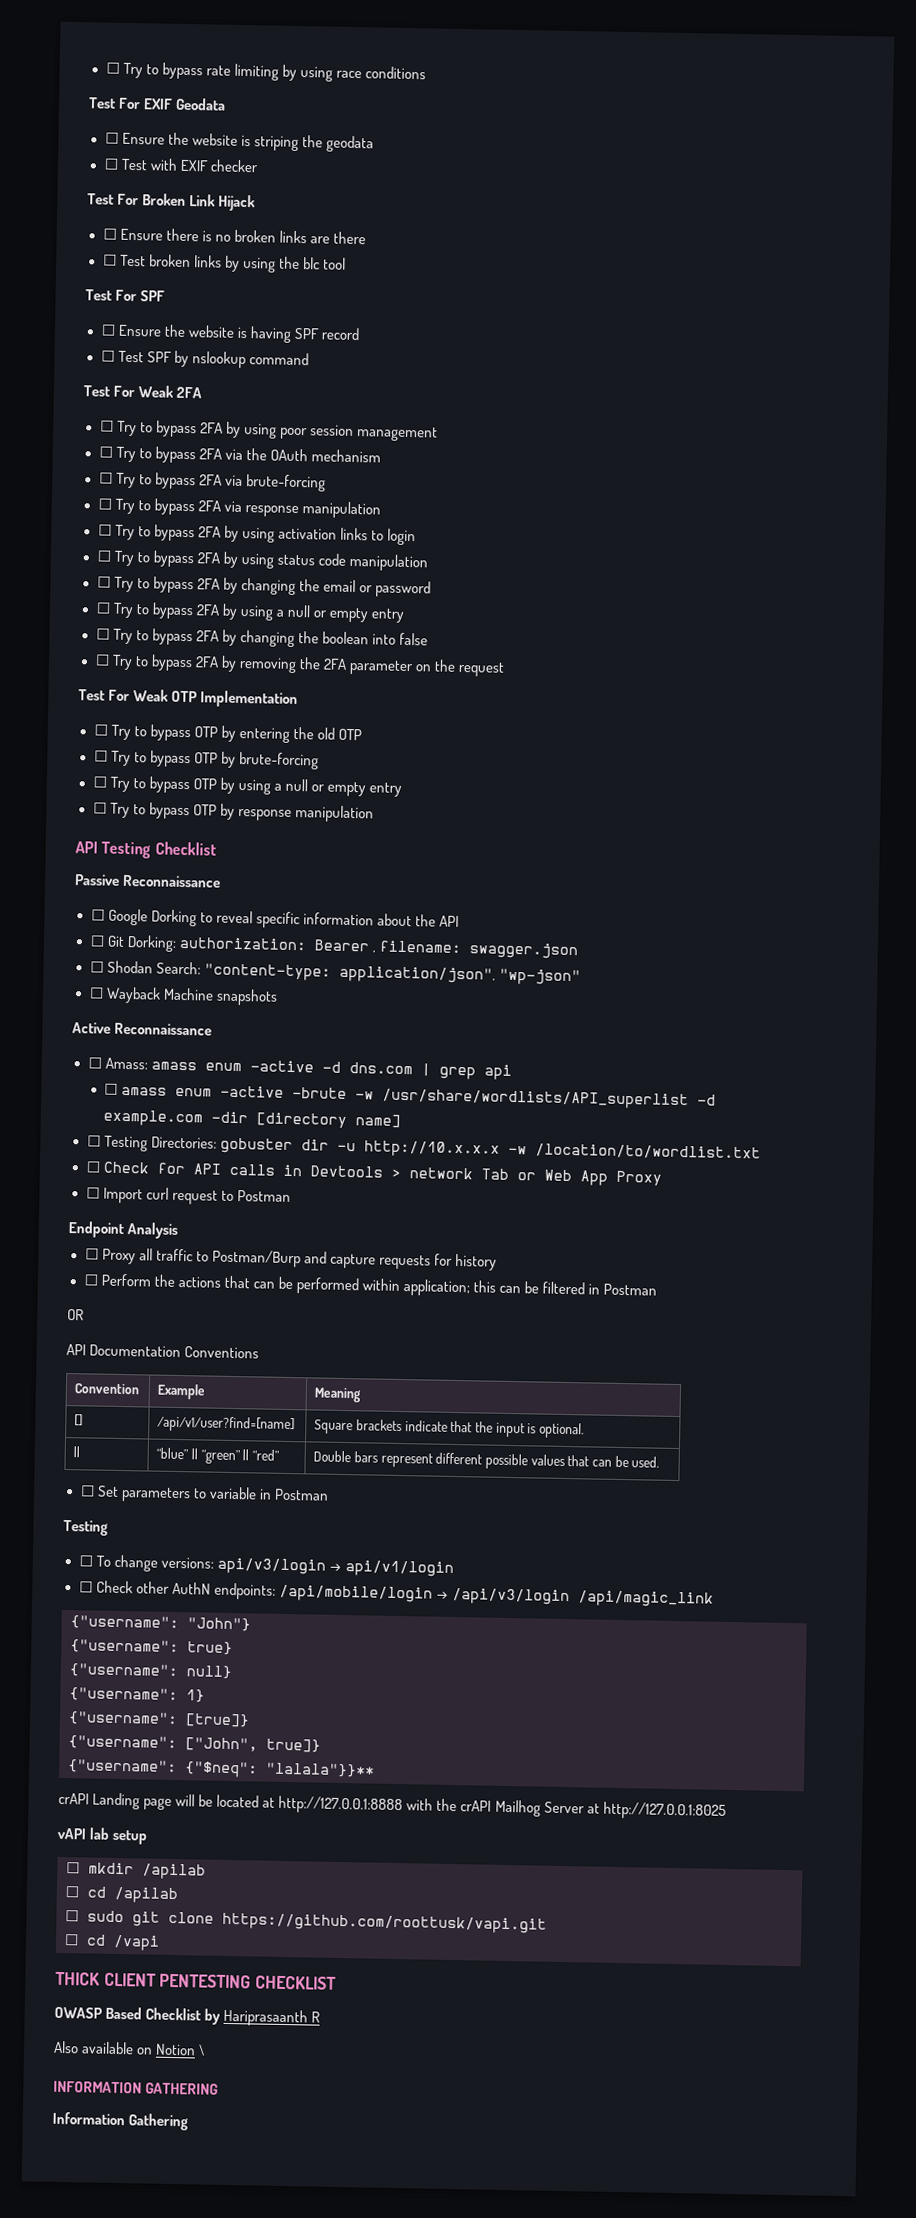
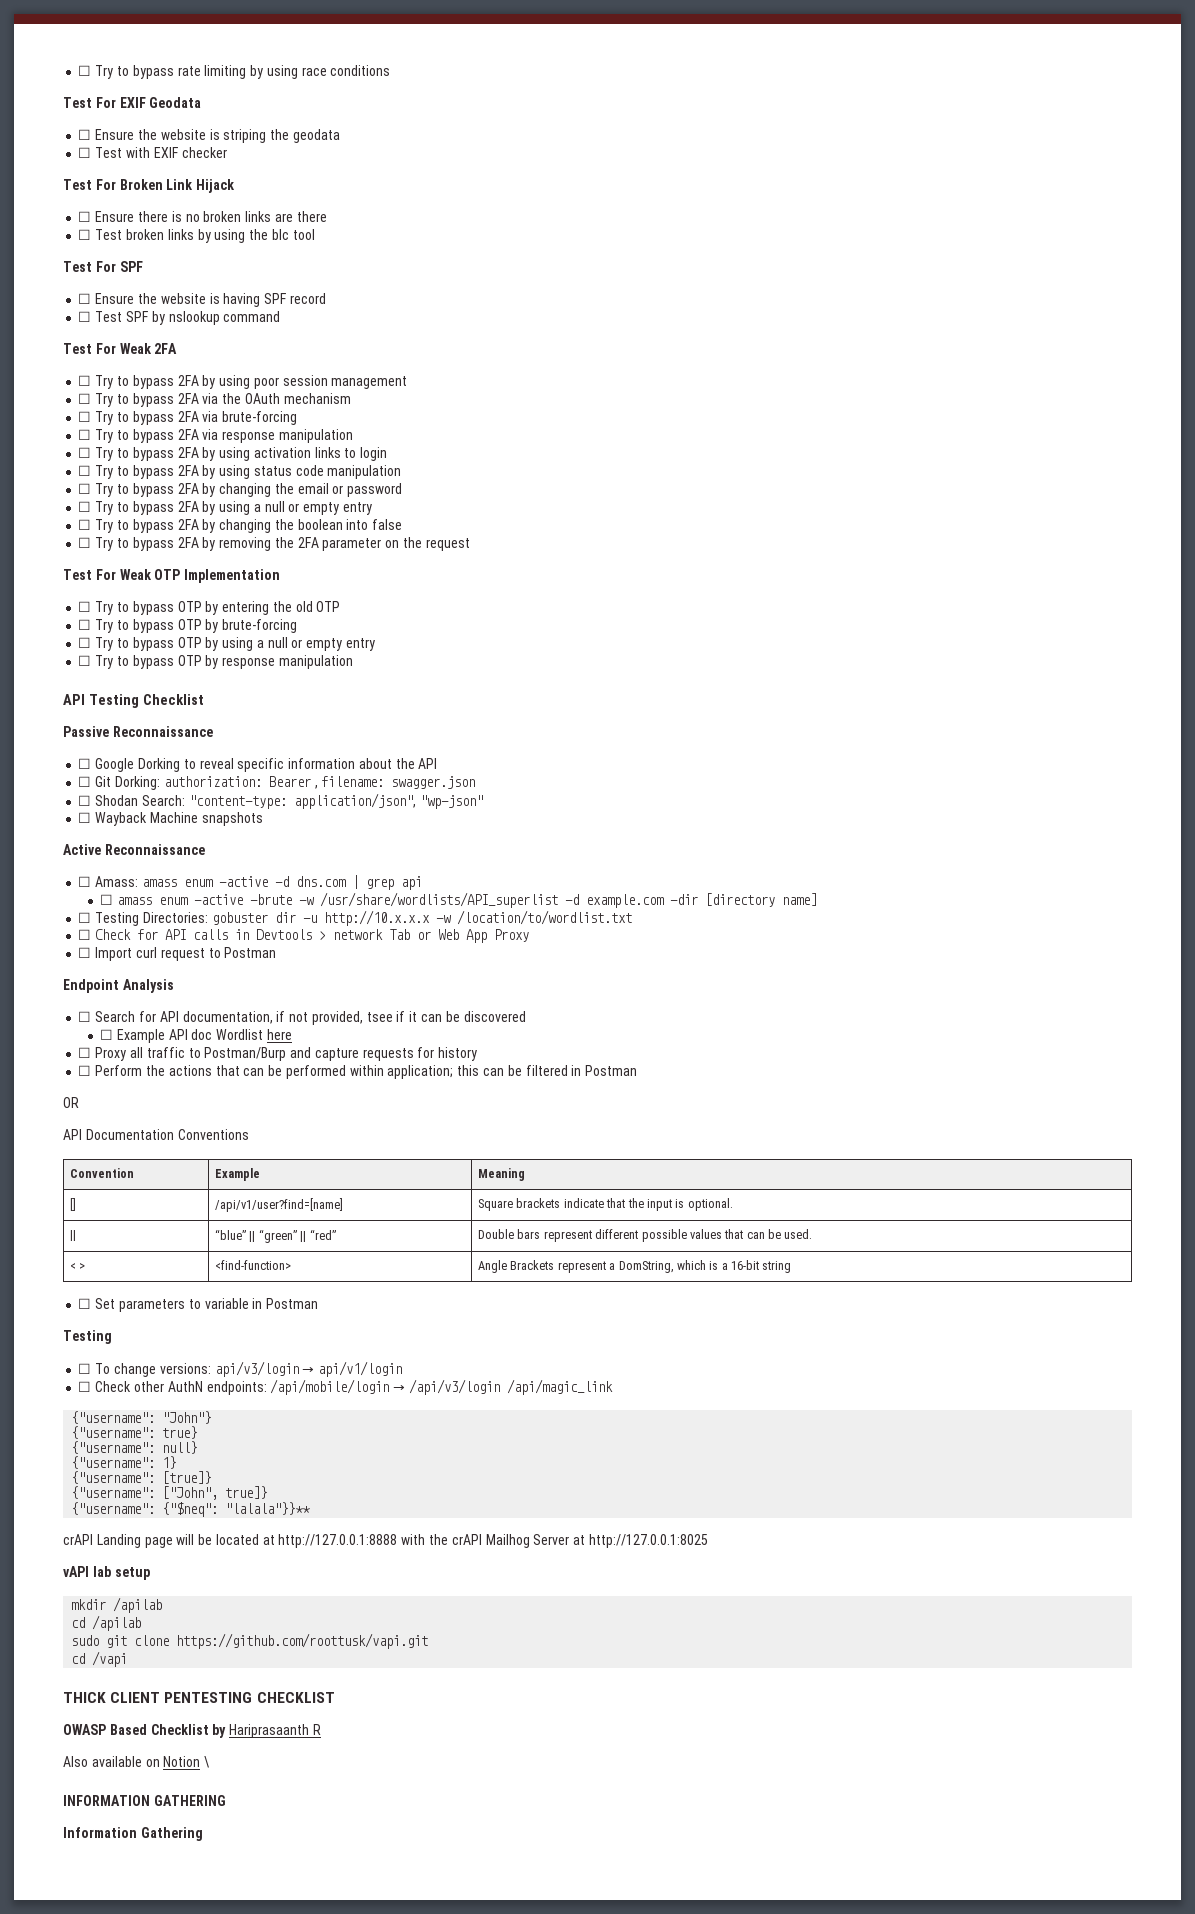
+ ☐ Search for API documentation, if not provided, tsee if it can be discovered
+ ☐ Example API doc Wordlist here
+ < > | <find-function> | Angle Brackets represent a DomString, which is a 16-bit string
- ☐ mkdir /apilab
+ mkdir /apilab
- ☐ cd /apilab
+ cd /apilab
- ☐ sudo git clone https://github.com/roottusk/vapi.git
+ sudo git clone https://github.com/roottusk/vapi.git
- ☐ cd /vapi
+ cd /vapi

